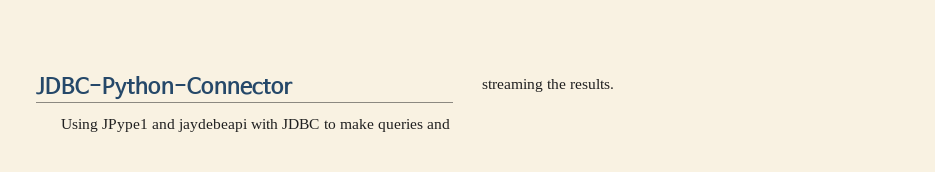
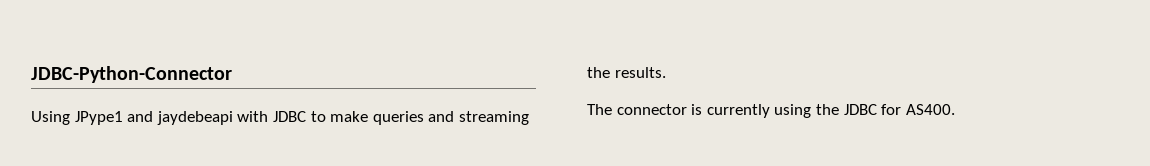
+ The connector is currently using the JDBC for AS400.

